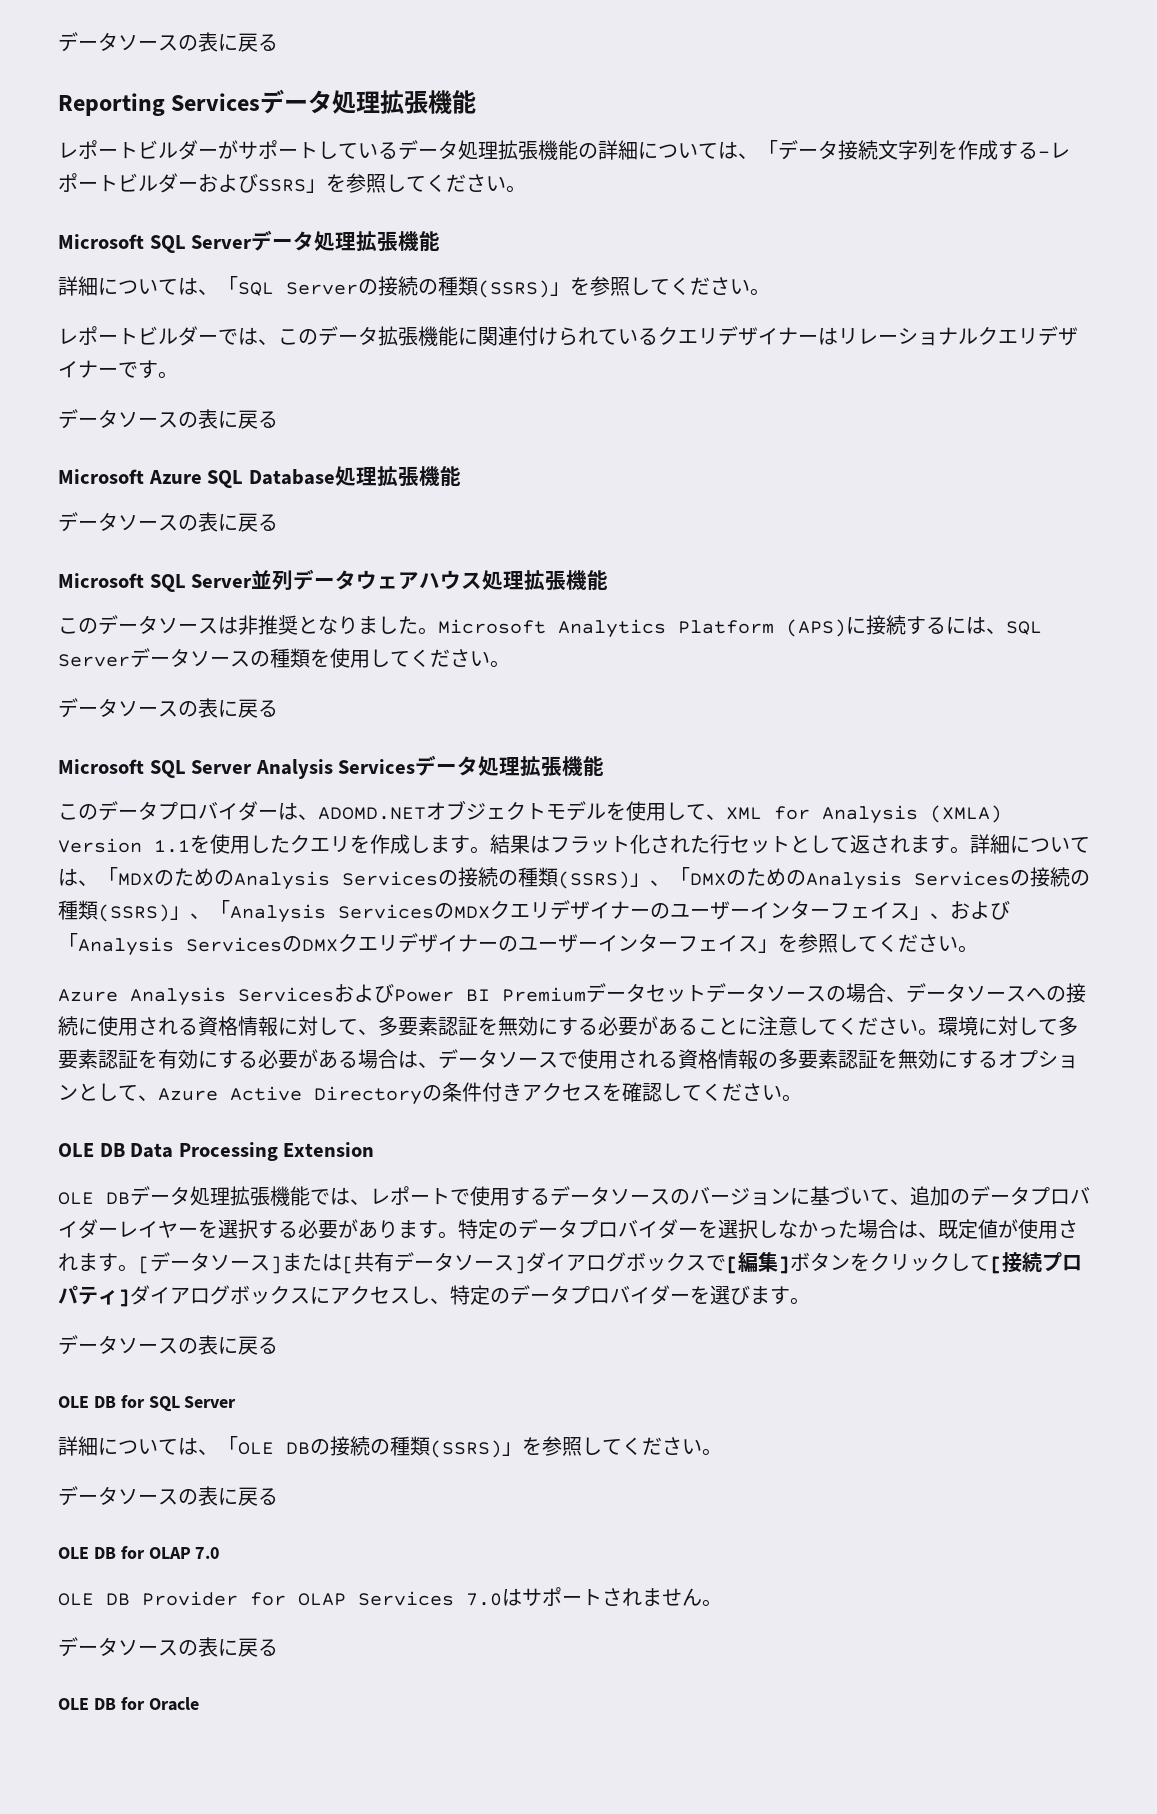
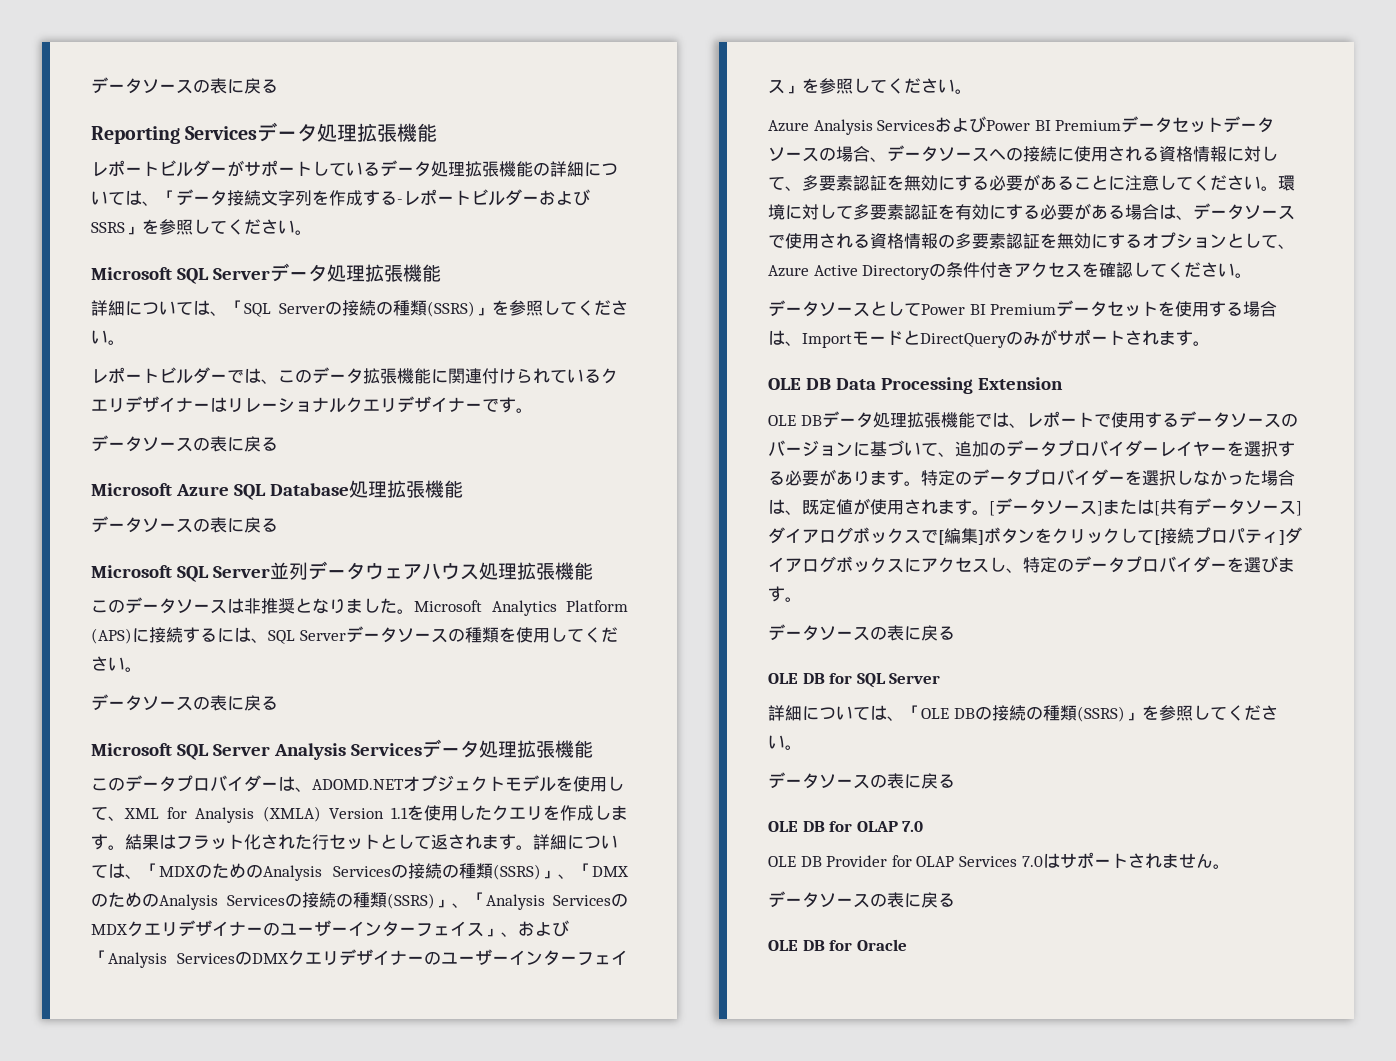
+ データソースとしてPower BI Premiumデータセットを使用する場合は、ImportモードとDirectQueryのみがサポートされます。

